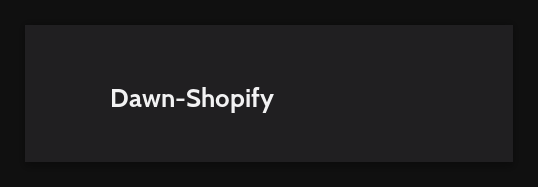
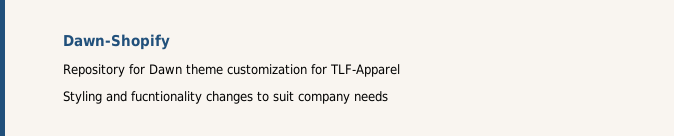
+ Repository for Dawn theme customization for TLF-Apparel
+ Styling and fucntionality changes to suit company needs

